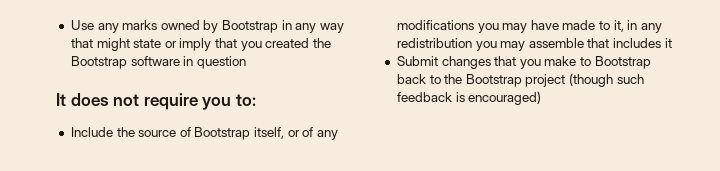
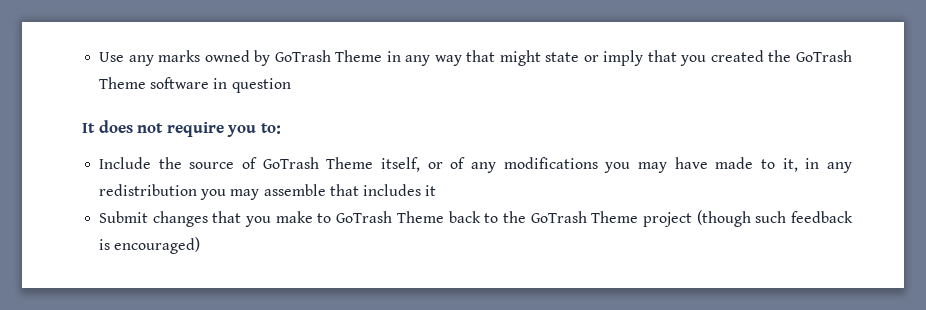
- Use any marks owned by Bootstrap in any way that might state or imply that you created the Bootstrap software in question
+ Use any marks owned by GoTrash Theme in any way that might state or imply that you created the GoTrash Theme software in question
- Include the source of Bootstrap itself, or of any modifications you may have made to it, in any redistribution you may assemble that includes it
+ Include the source of GoTrash Theme itself, or of any modifications you may have made to it, in any redistribution you may assemble that includes it
- Submit changes that you make to Bootstrap back to the Bootstrap project (though such feedback is encouraged)
+ Submit changes that you make to GoTrash Theme back to the GoTrash Theme project (though such feedback is encouraged)

